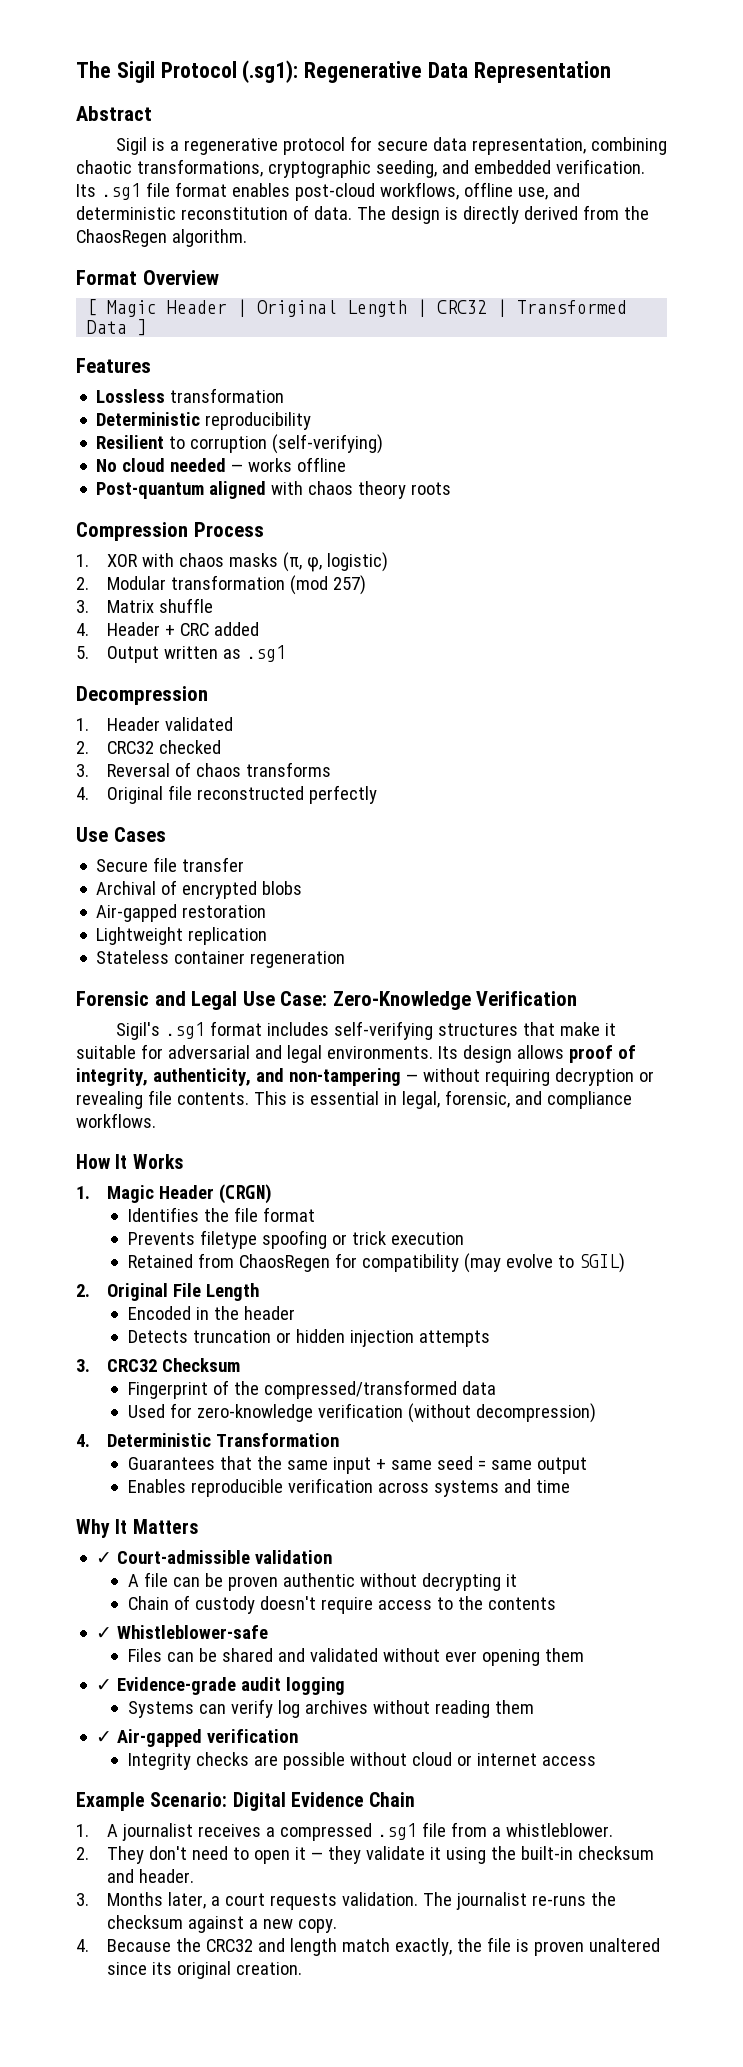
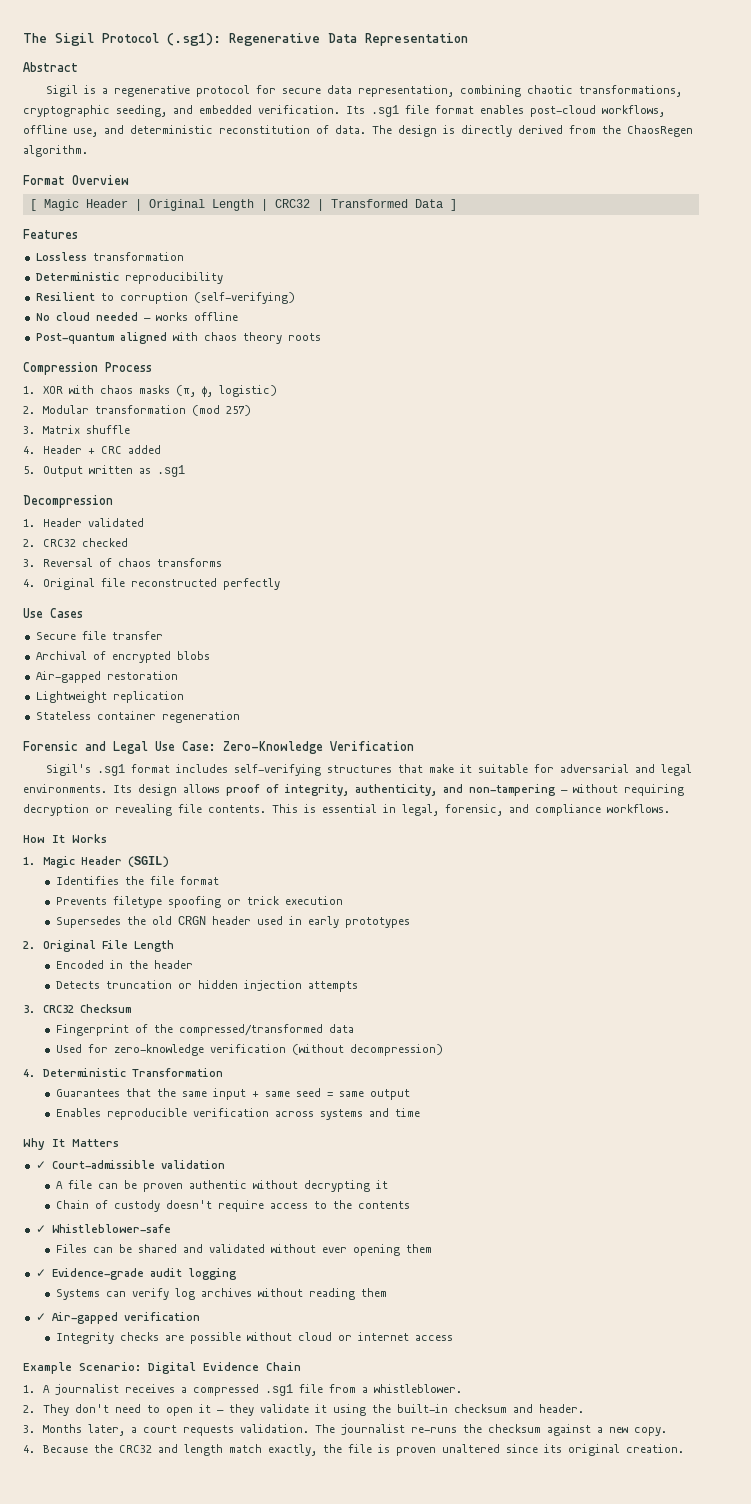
- 1. Magic Header (CRGN)
+ 1. Magic Header (SGIL)
- Retained from ChaosRegen for compatibility (may evolve to SGIL)
+ Supersedes the old CRGN header used in early prototypes

